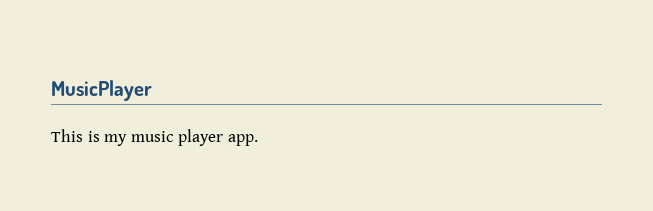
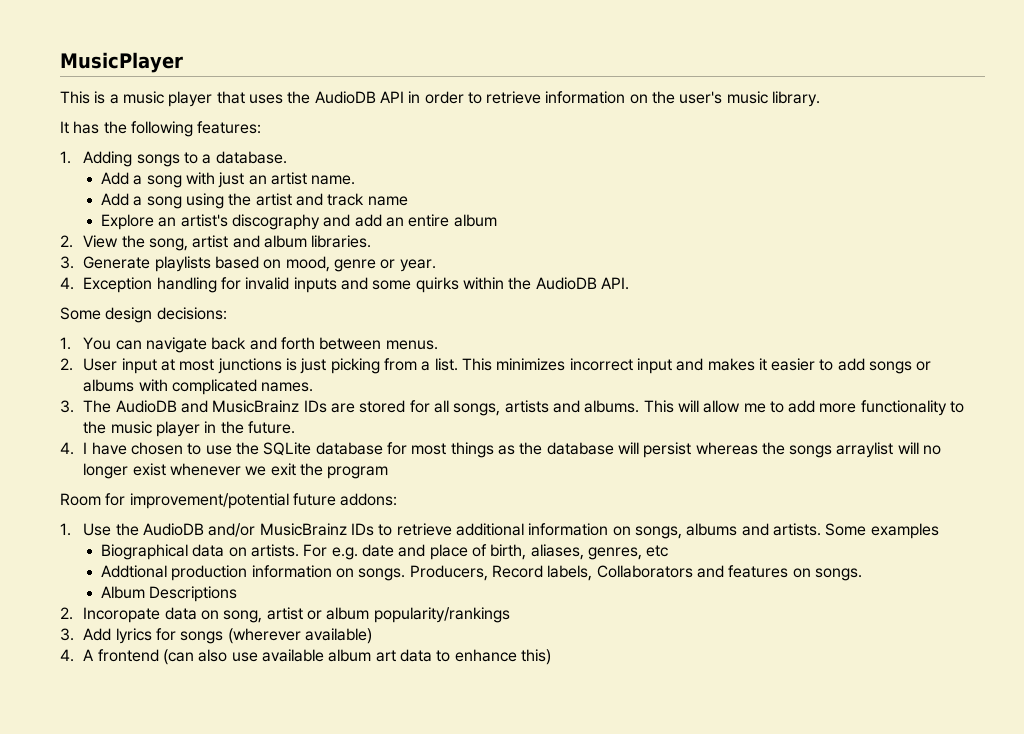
- This is my music player app.
+ This is a music player that uses the AudioDB API in order to retrieve information on the user's music library.
+ It has the following features:
+ 1. Adding songs to a database.
+ Add a song with just an artist name.
+ Add a song using the artist and track name
+ Explore an artist's discography and add an entire album
+ 2. View the song, artist and album libraries.
+ 3. Generate playlists based on mood, genre or year.
+ 4. Exception handling for invalid inputs and some quirks within the AudioDB API.
+ Some design decisions:
+ 1. You can navigate back and forth between menus.
+ 2. User input at most junctions is just picking from a list. This minimizes incorrect input and makes it easier to add songs or albums with complicated names.
+ 3. The AudioDB and MusicBrainz IDs are stored for all songs, artists and albums. This will allow me to add more functionality to the music player in the future.
+ 4. I have chosen to use the SQLite database for most things as the database will persist whereas the songs arraylist will no longer exist whenever we exit the program
+ Room for improvement/potential future addons:
+ 1. Use the AudioDB and/or MusicBrainz IDs to retrieve additional information on songs, albums and artists. Some examples
+ Biographical data on artists. For e.g. date and place of birth, aliases, genres, etc
+ Addtional production information on songs. Producers, Record labels, Collaborators and features on songs.
+ Album Descriptions
+ 2. Incoropate data on song, artist or album popularity/rankings
+ 3. Add lyrics for songs (wherever available)
+ 4. A frontend (can also use available album art data to enhance this)

